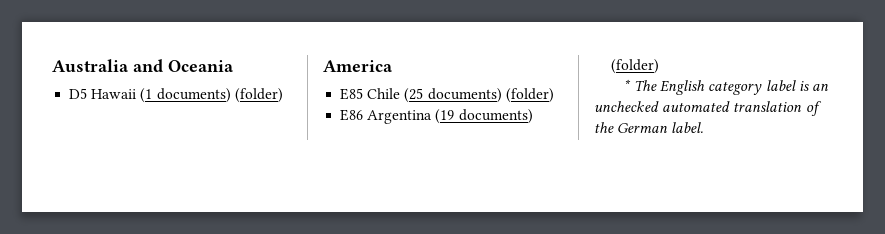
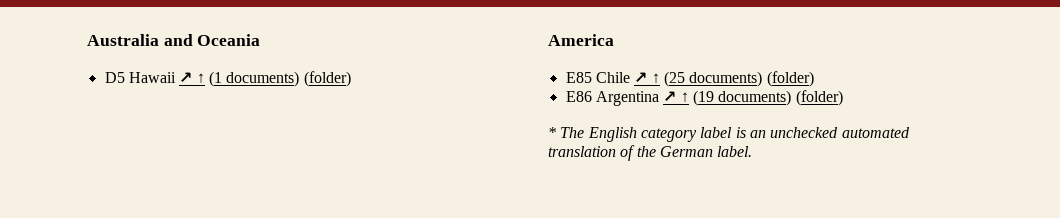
- D5 Hawaii (1 documents) (folder)
+ D5 Hawaii ↗ ↑ (1 documents) (folder)
- E85 Chile (25 documents) (folder)
+ E85 Chile ↗ ↑ (25 documents) (folder)
- E86 Argentina (19 documents) (folder)
+ E86 Argentina ↗ ↑ (19 documents) (folder)

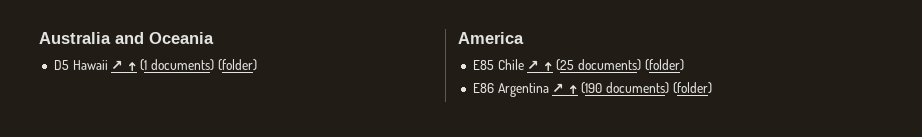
- E86 Argentina ↗ ↑ (19 documents) (folder)
- * The English category label is an unchecked automated translation of the German label.
+ E86 Argentina ↗ ↑ (190 documents) (folder)

